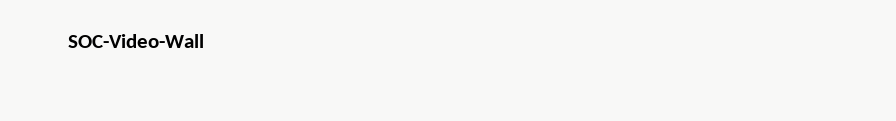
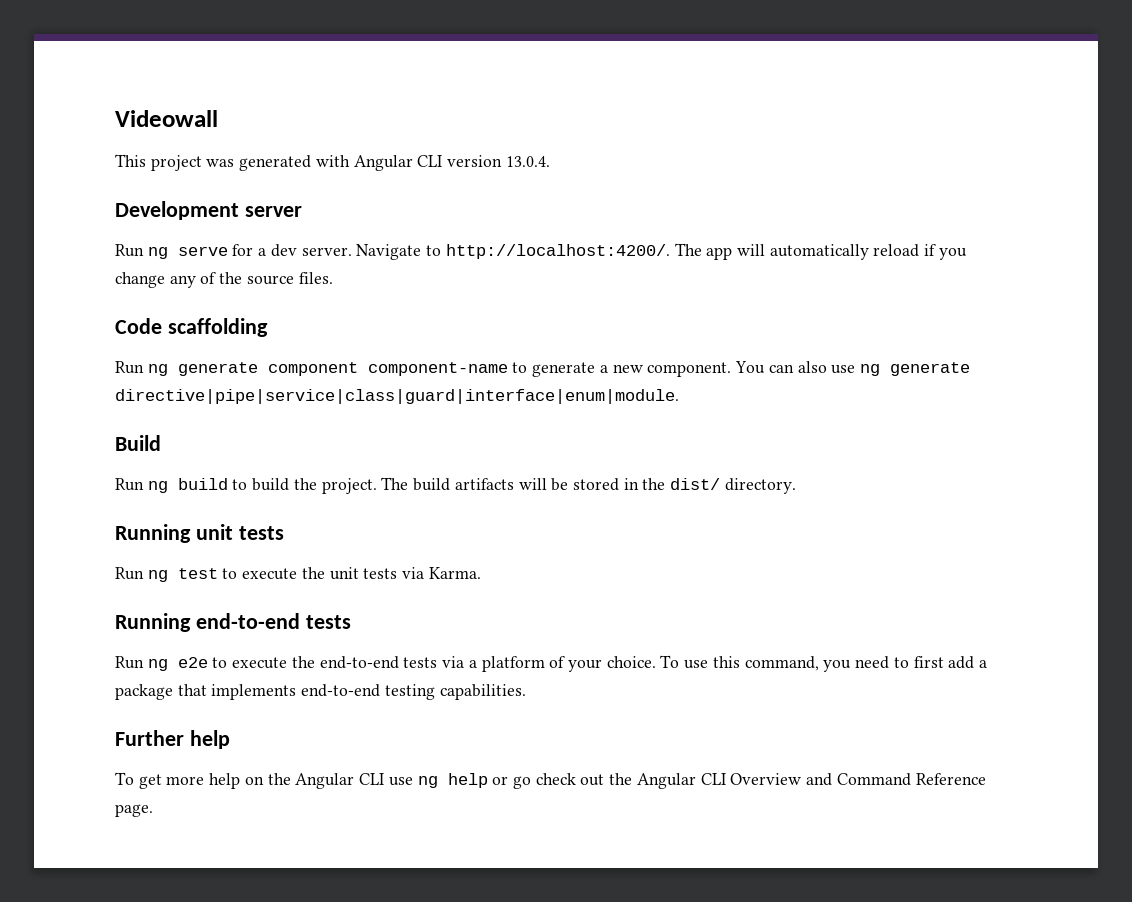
- SOC-Video-Wall
+ Videowall
+ This project was generated with Angular CLI version 13.0.4.
+ Development server
+ Run ng serve for a dev server. Navigate to http://localhost:4200/. The app will automatically reload if you change any of the source files.
+ Code scaffolding
+ Run ng generate component component-name to generate a new component. You can also use ng generate directive|pipe|service|class|guard|interface|enum|module.
+ Build
+ Run ng build to build the project. The build artifacts will be stored in the dist/ directory.
+ Running unit tests
+ Run ng test to execute the unit tests via Karma.
+ Running end-to-end tests
+ Run ng e2e to execute the end-to-end tests via a platform of your choice. To use this command, you need to first add a package that implements end-to-end testing capabilities.
+ Further help
+ To get more help on the Angular CLI use ng help or go check out the Angular CLI Overview and Command Reference page.

